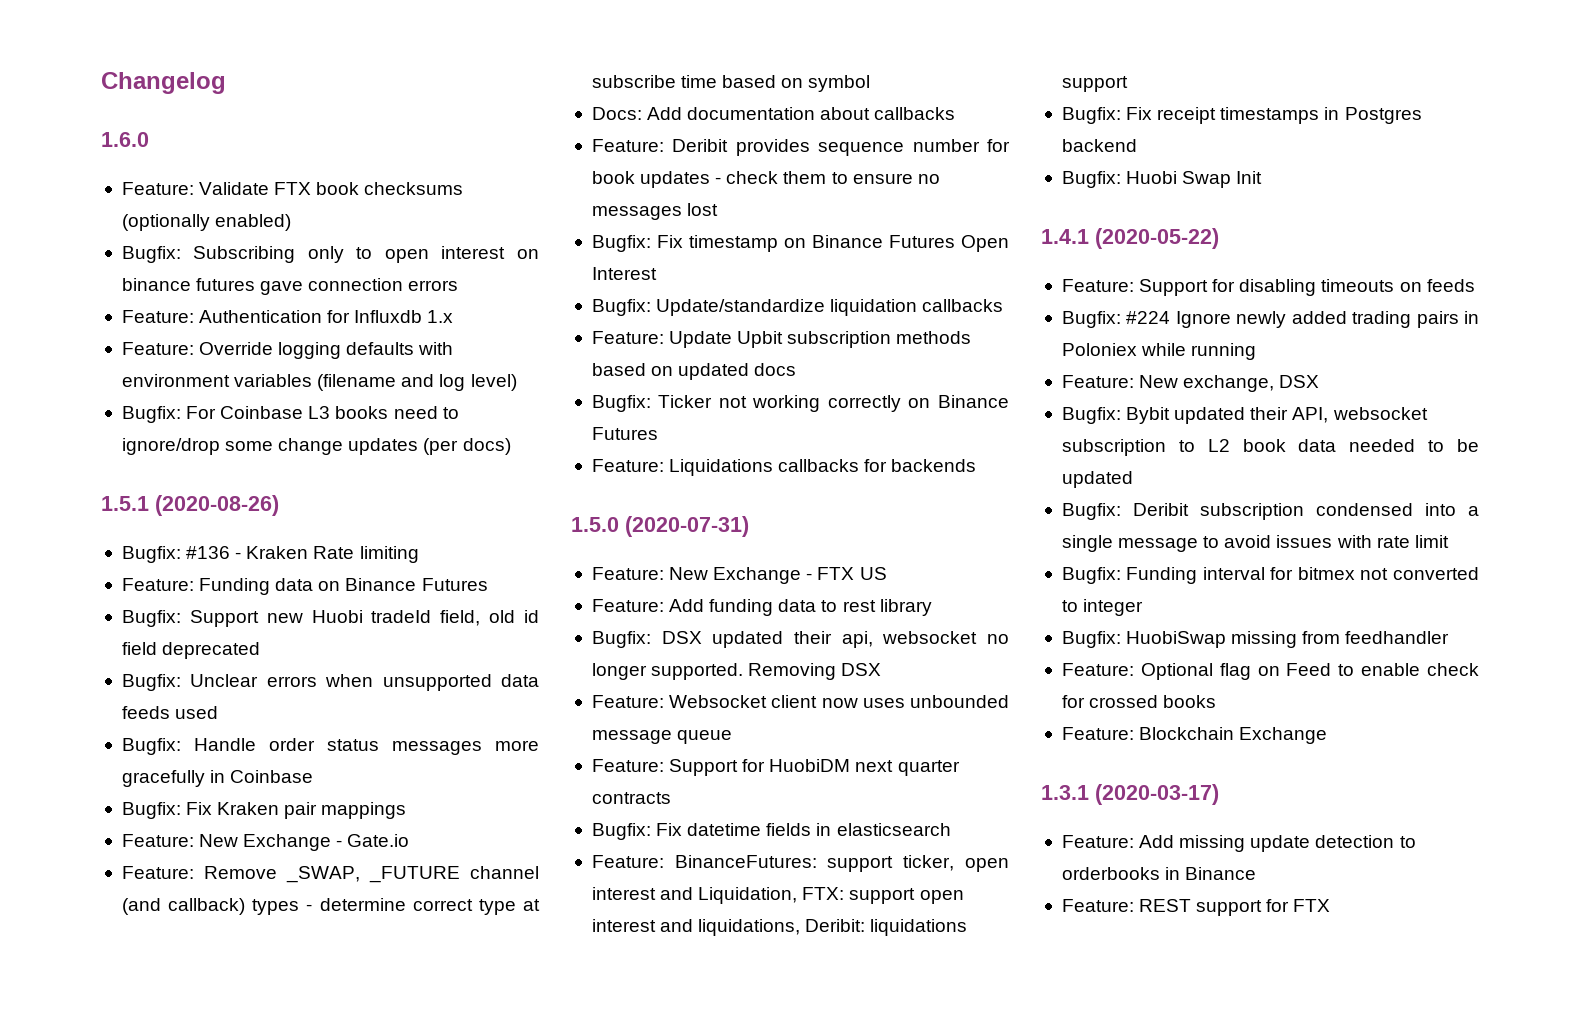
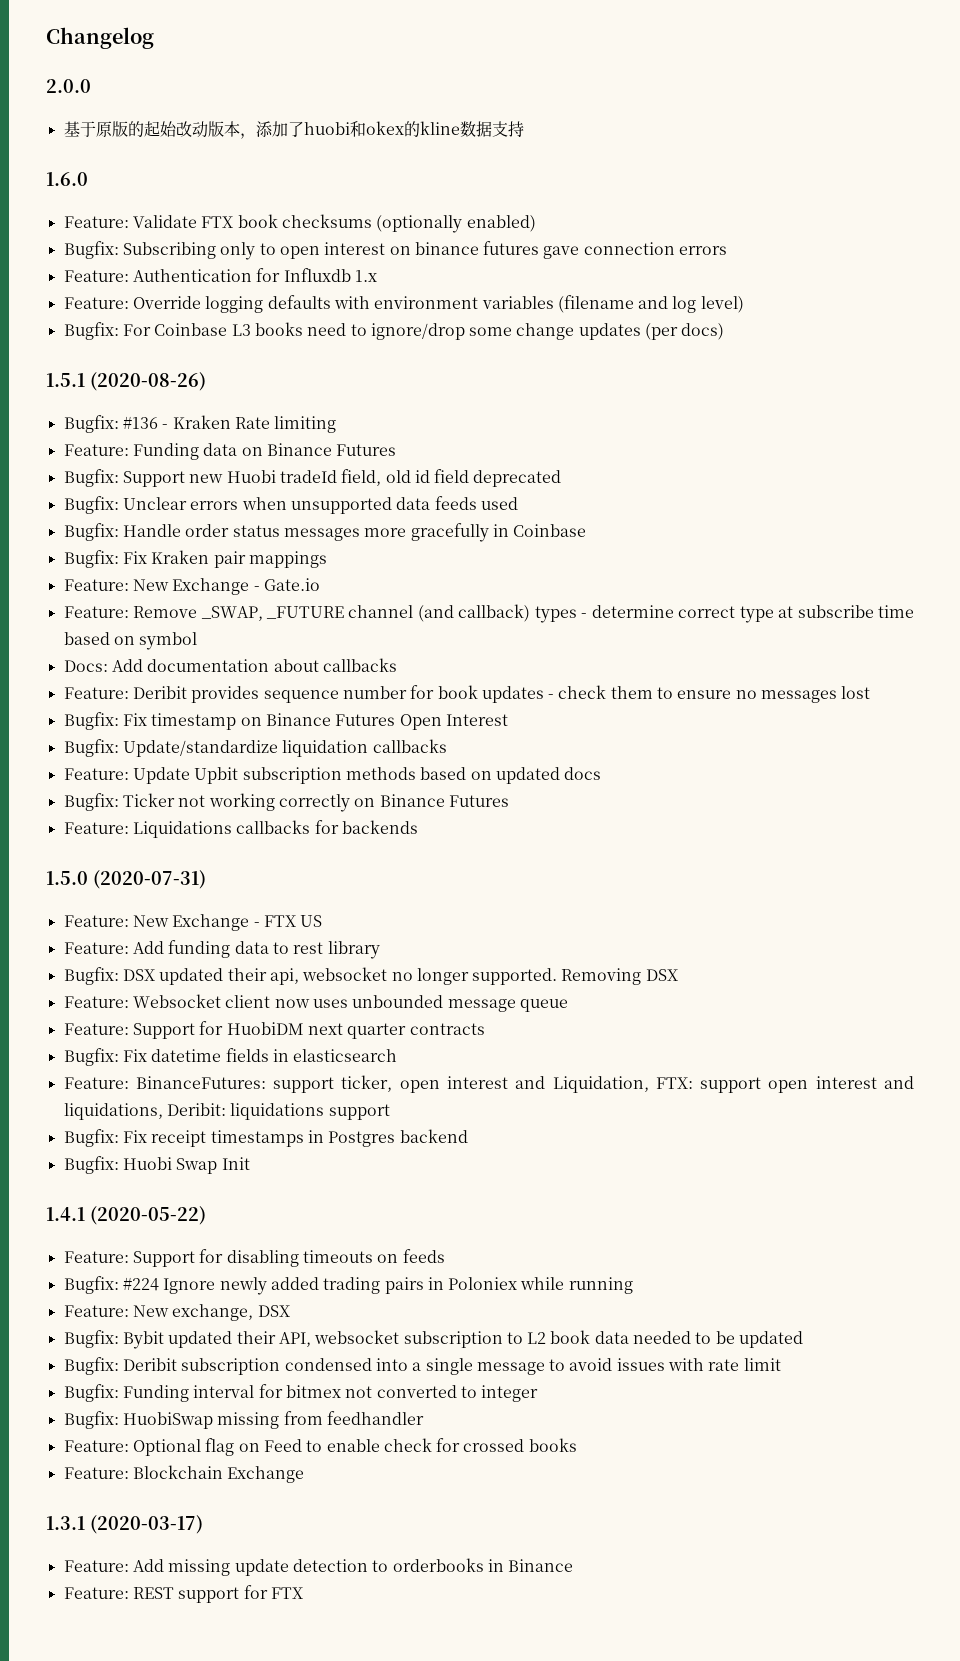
+ 2.0.0
+ 基于原版的起始改动版本，添加了huobi和okex的kline数据支持

